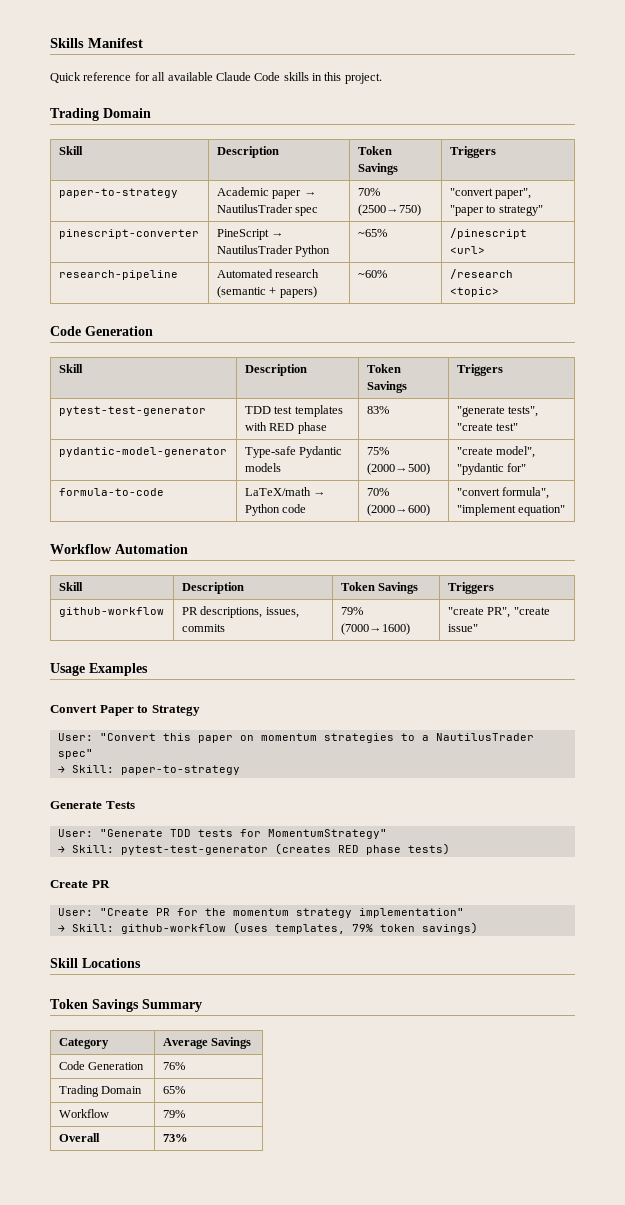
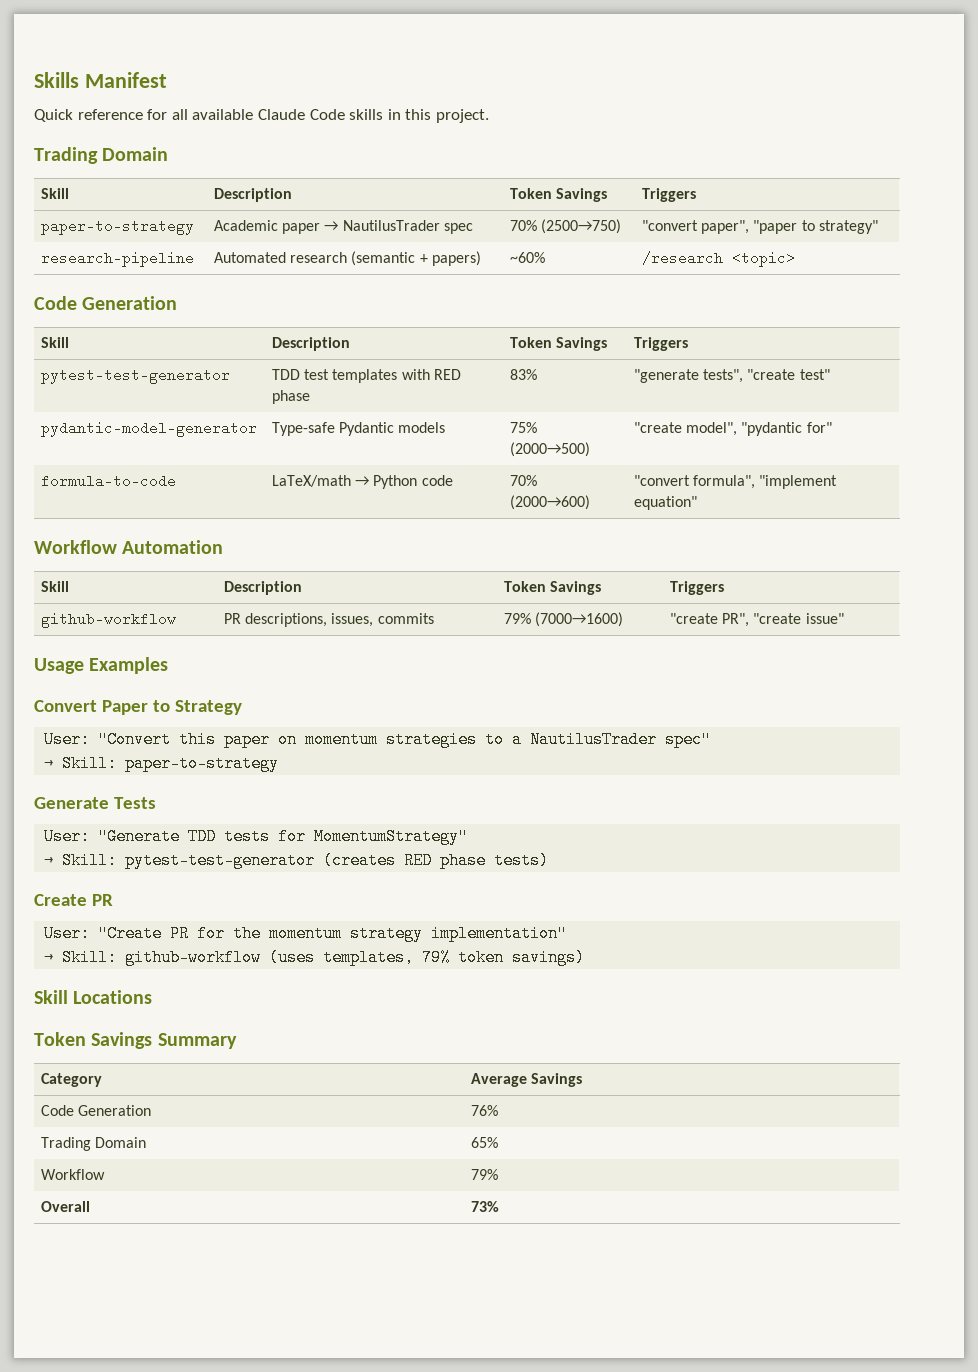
- pinescript-converter | PineScript → NautilusTrader Python | ~65% | /pinescript <url>

